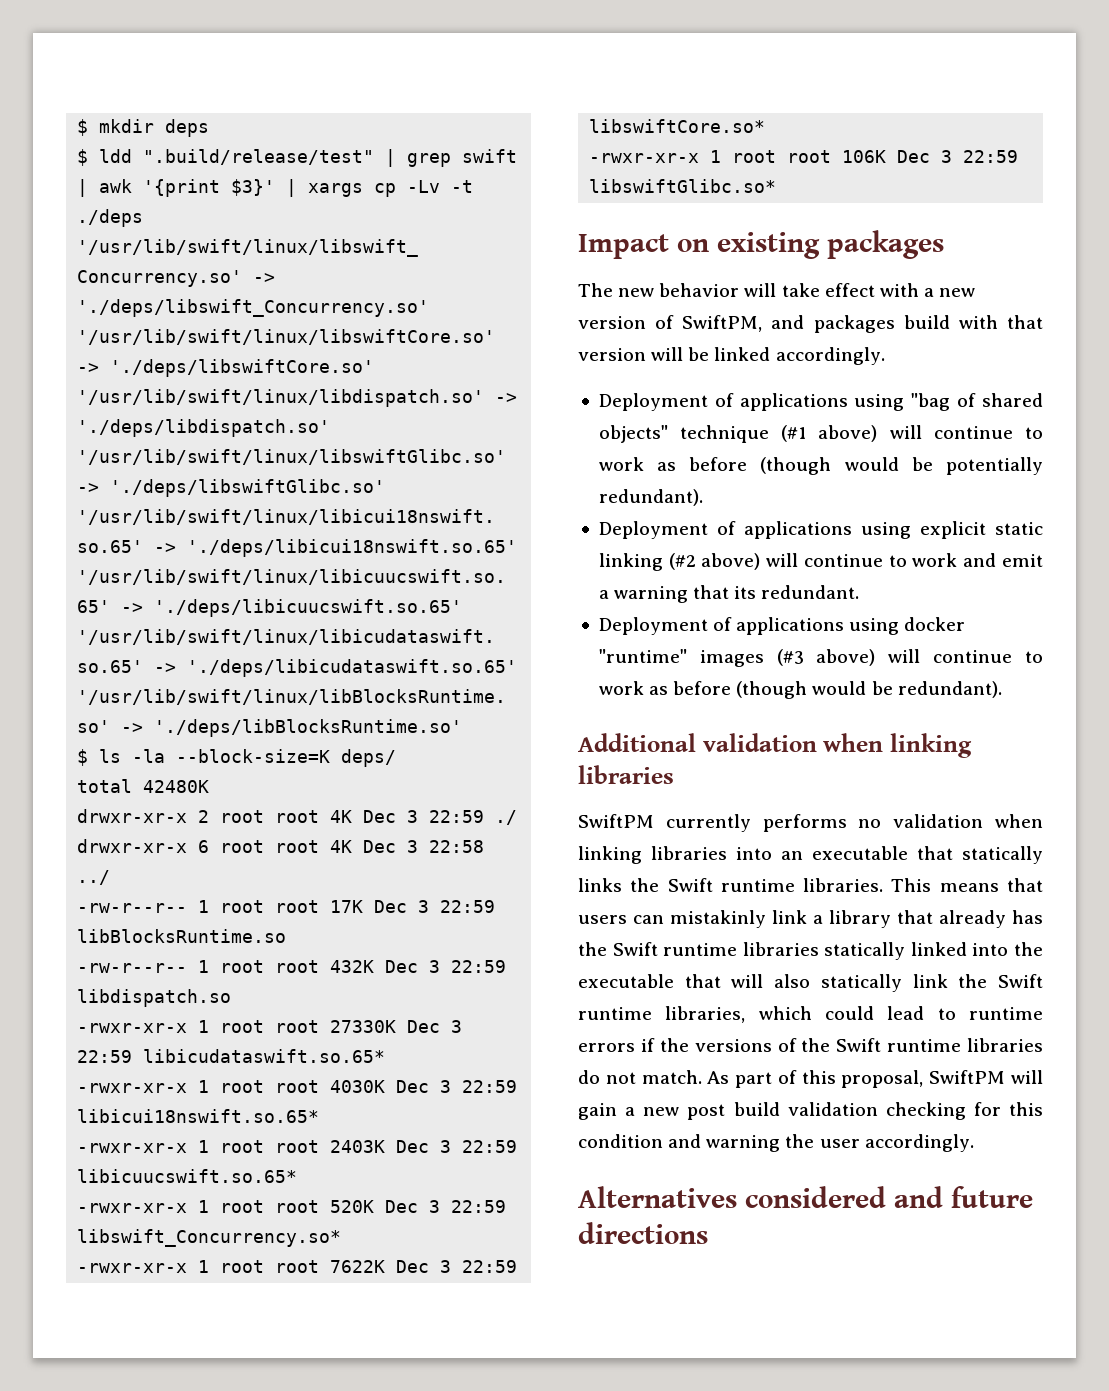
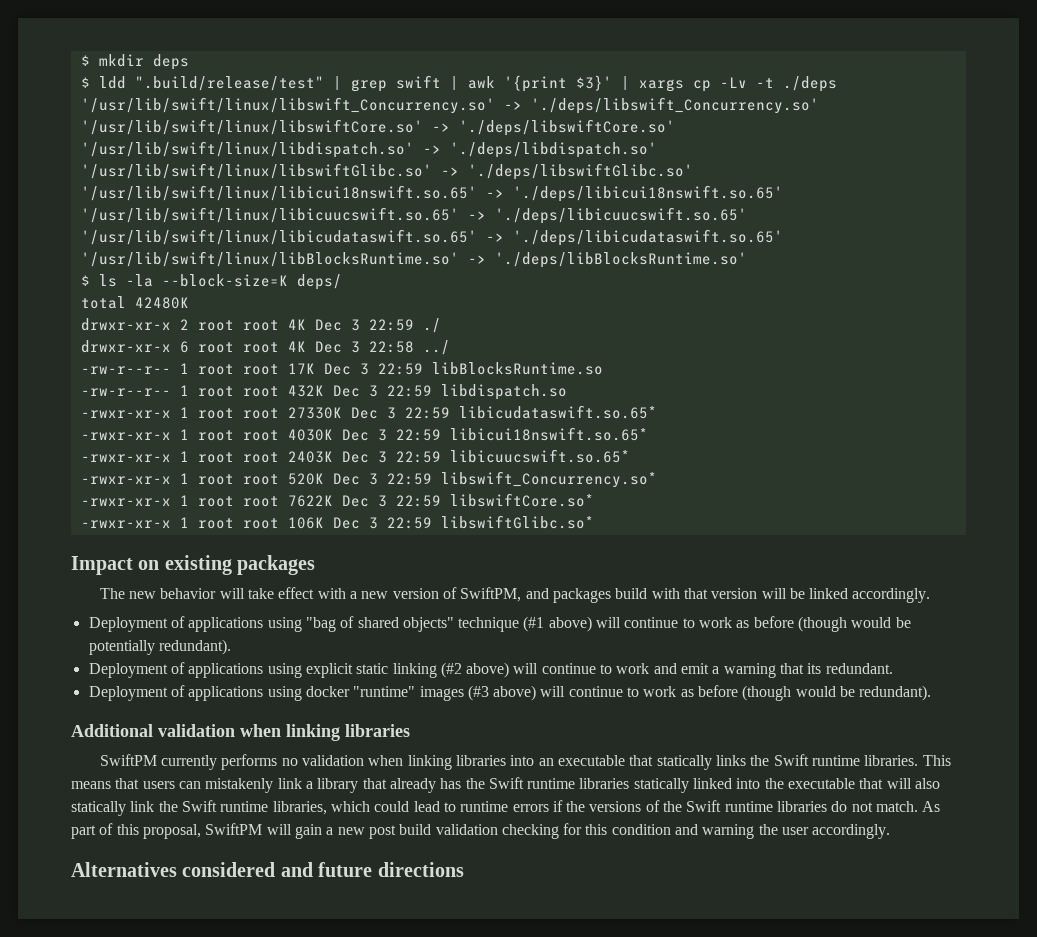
- This means that users can mistakinly link a library that already has the Swift runtime libraries statically linked into the executable that will also statically link the Swift runtime libraries, which could lead to runtime errors if the versions of the Swift runtime libraries do not match.
+ This means that users can mistakenly link a library that already has the Swift runtime libraries statically linked into the executable that will also statically link the Swift runtime libraries, which could lead to runtime errors if the versions of the Swift runtime libraries do not match.

